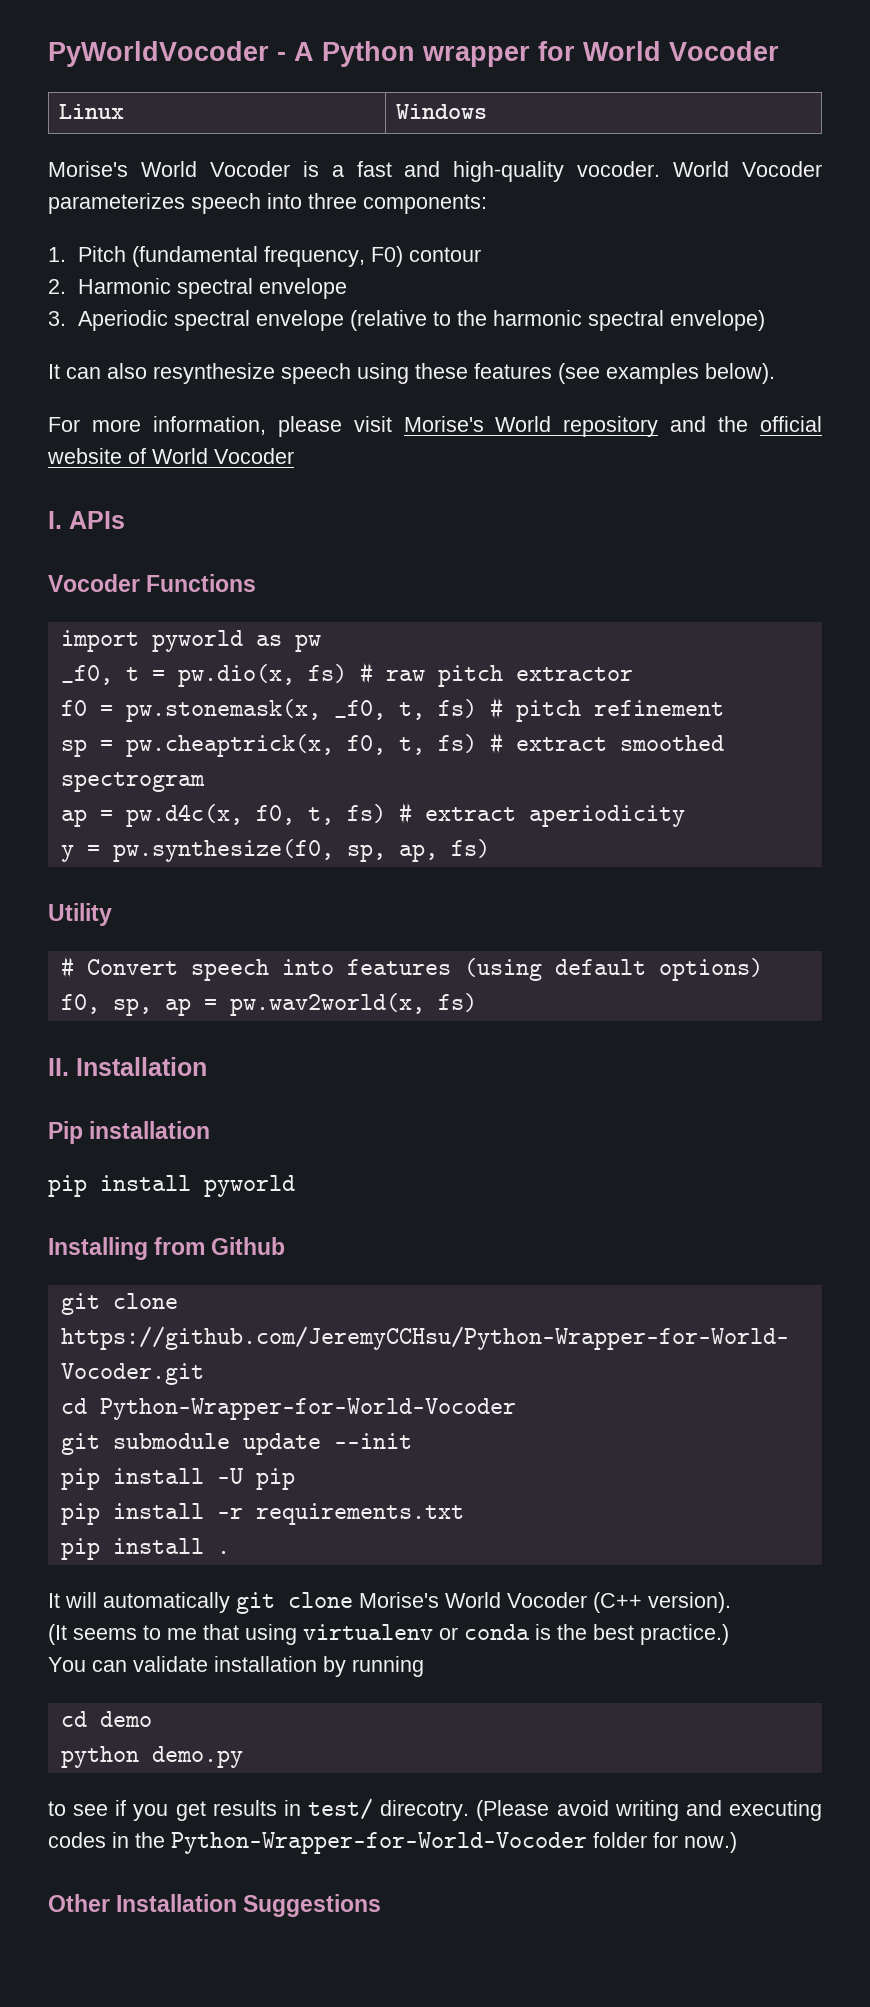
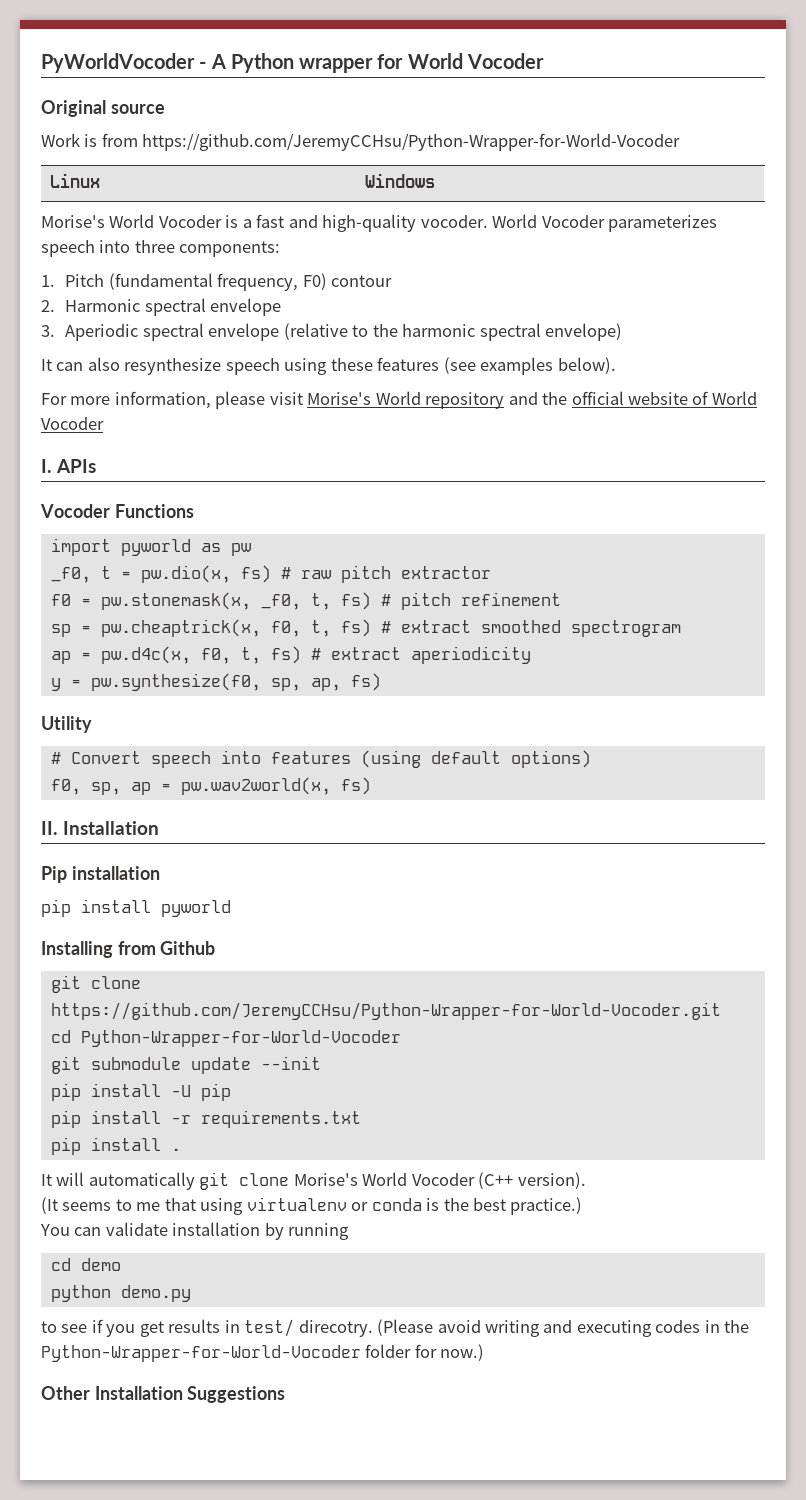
+ Original source
+ Work is from https://github.com/JeremyCCHsu/Python-Wrapper-for-World-Vocoder

